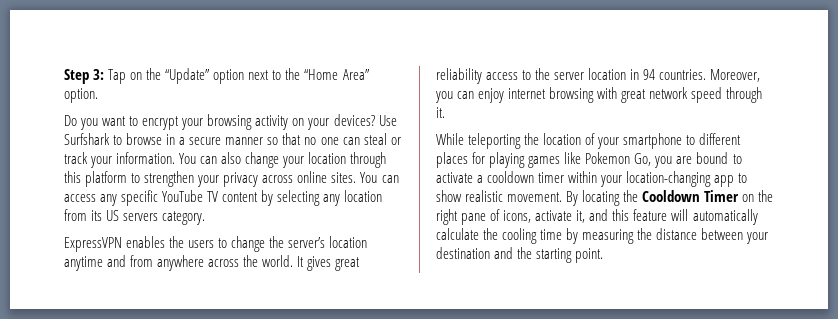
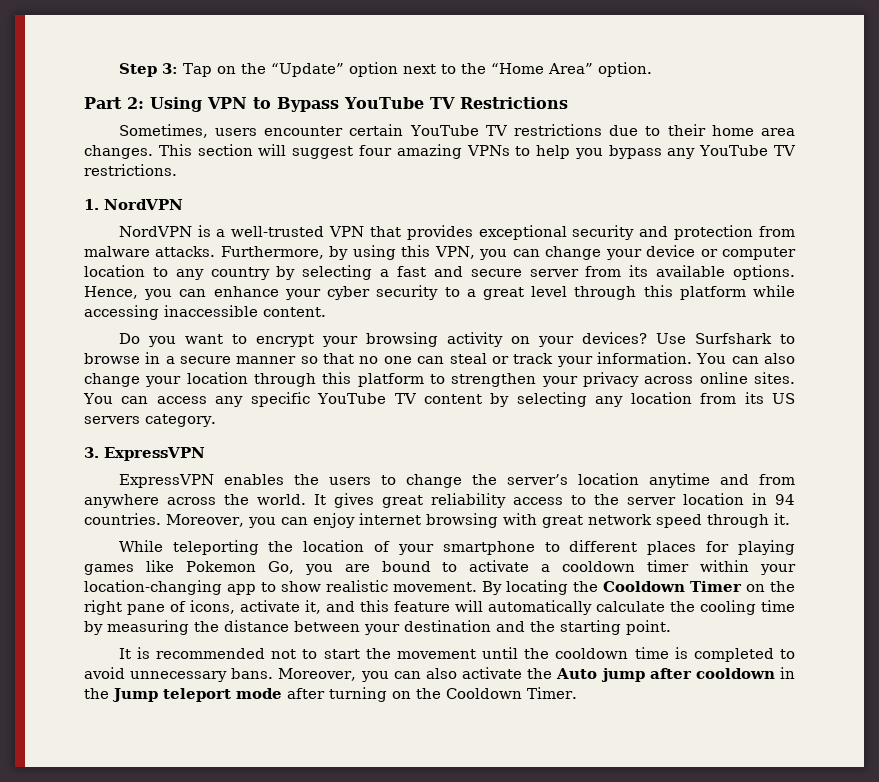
+ Part 2: Using VPN to Bypass YouTube TV Restrictions
+ Sometimes, users encounter certain YouTube TV restrictions due to their home area changes. This section will suggest four amazing VPNs to help you bypass any YouTube TV restrictions.
+ 1. NordVPN
+ NordVPN is a well-trusted VPN that provides exceptional security and protection from malware attacks. Furthermore, by using this VPN, you can change your device or computer location to any country by selecting a fast and secure server from its available options. Hence, you can enhance your cyber security to a great level through this platform while accessing inaccessible content.
+ 3. ExpressVPN
+ It is recommended not to start the movement until the cooldown time is completed to avoid unnecessary bans. Moreover, you can also activate the Auto jump after cooldown in the Jump teleport mode after turning on the Cooldown Timer.

